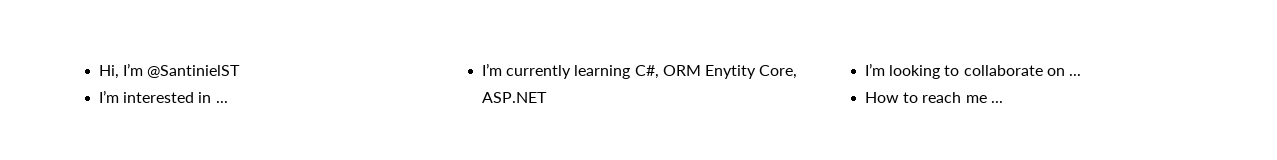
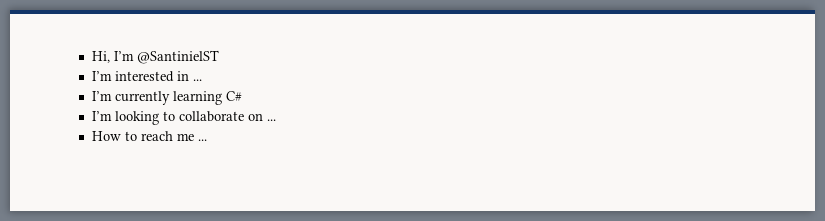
- I’m currently learning C#, ORM Enytity Core, ASP.NET
+ I’m currently learning C#

